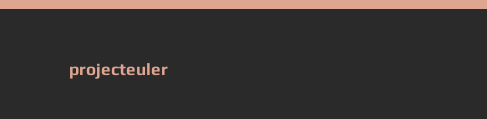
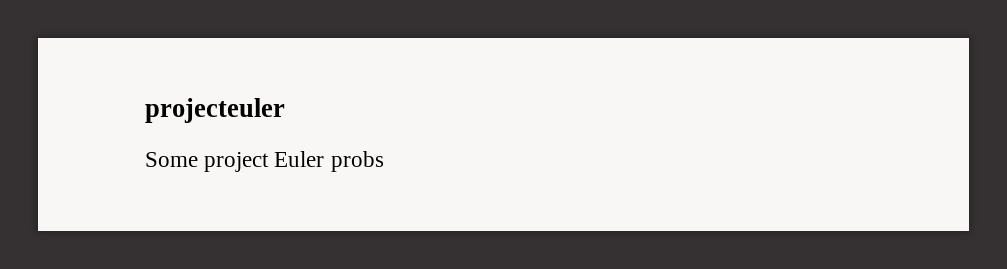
+ Some project Euler probs

